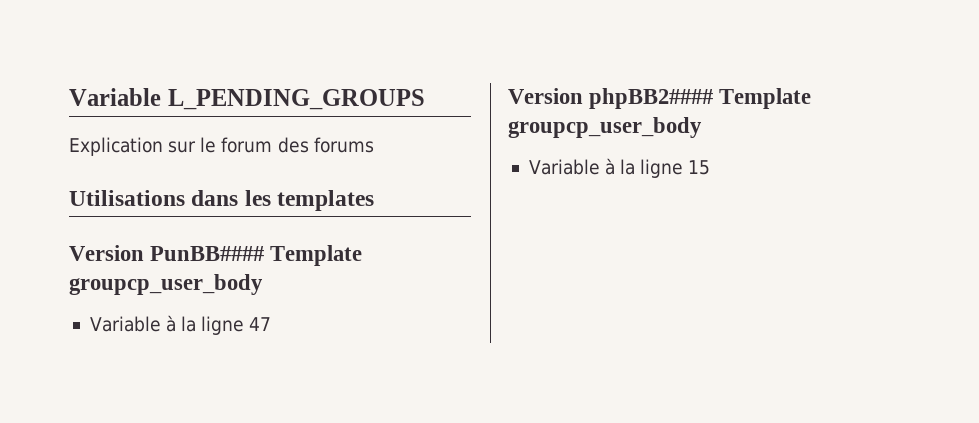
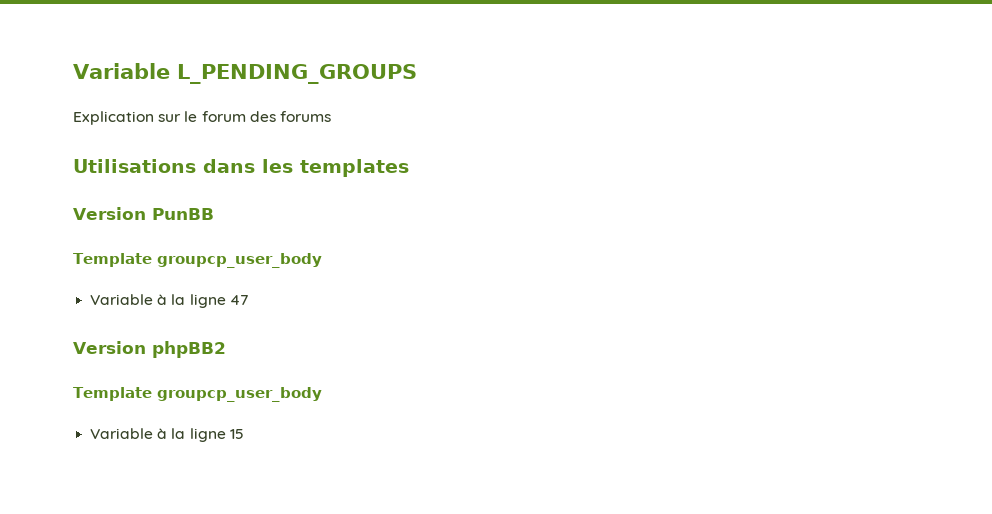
- Version PunBB#### Template groupcp_user_body
+ Version PunBB
+ Template groupcp_user_body
- Version phpBB2#### Template groupcp_user_body
+ Version phpBB2
+ Template groupcp_user_body

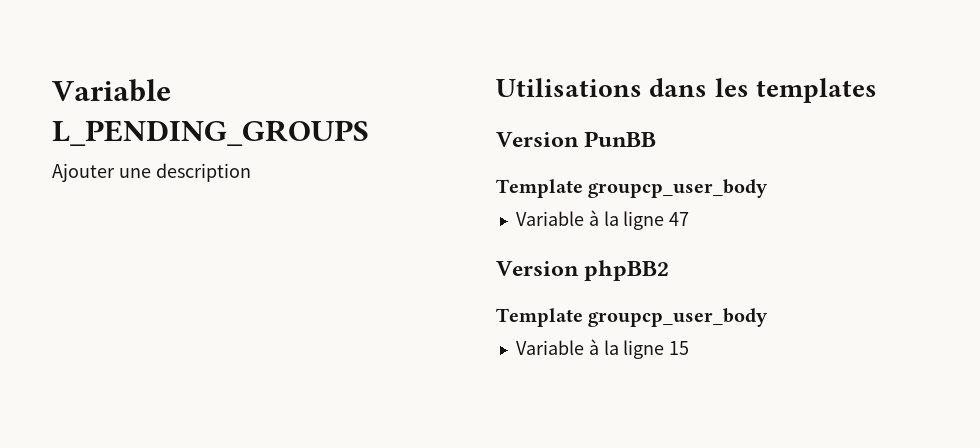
- Explication sur le forum des forums
+ Ajouter une description

